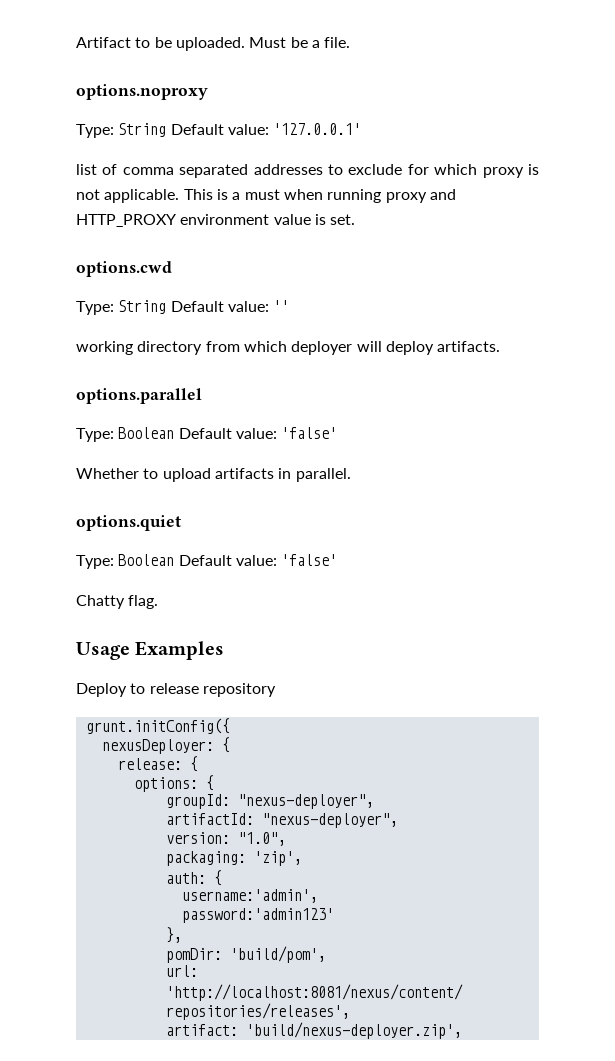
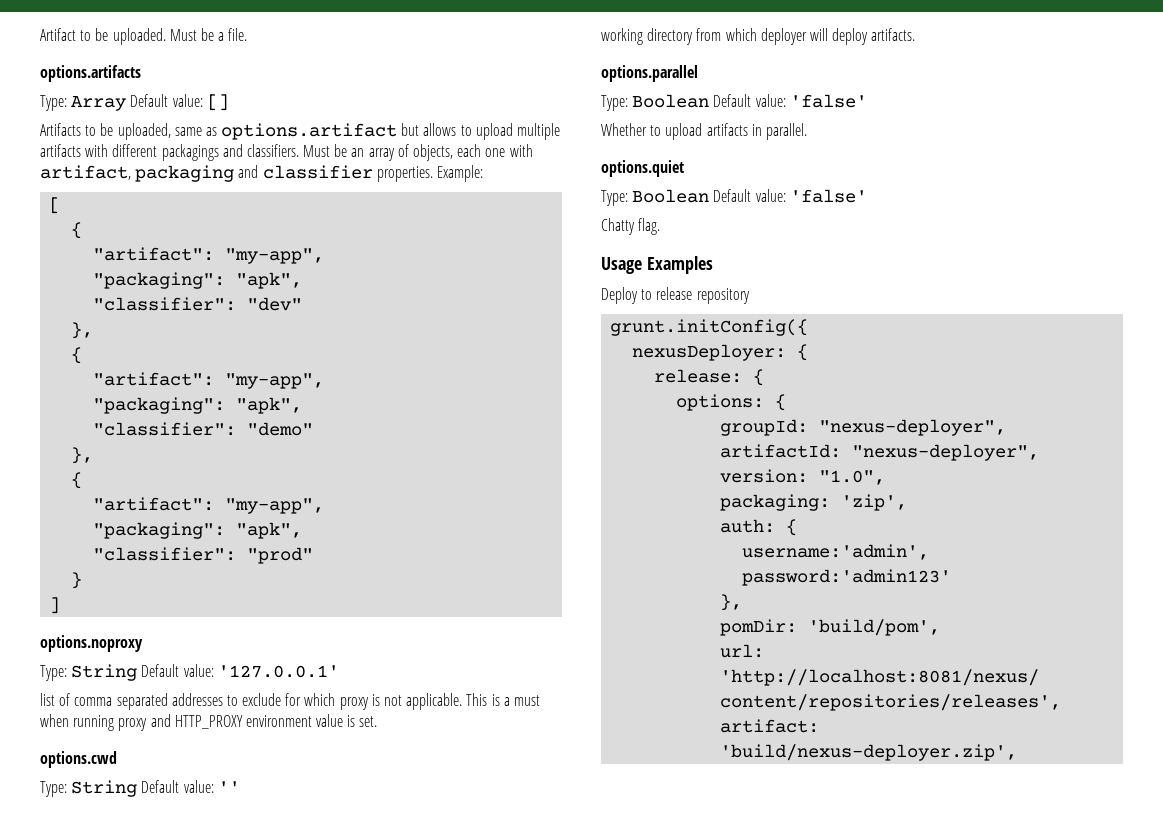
+ options.artifacts
+ Type: Array Default value: []
+ Artifacts to be uploaded, same as options.artifact but allows to upload multiple artifacts with different packagings and classifiers. Must be an array of objects, each one with artifact, packaging and classifier properties. Example:
+ [
+ {
+ "artifact": "my-app",
+ "packaging": "apk",
+ "classifier": "dev"
+ },
+ {
+ "artifact": "my-app",
+ "packaging": "apk",
+ "classifier": "demo"
+ },
+ {
+ "artifact": "my-app",
+ "packaging": "apk",
+ "classifier": "prod"
+ }
+ ]

